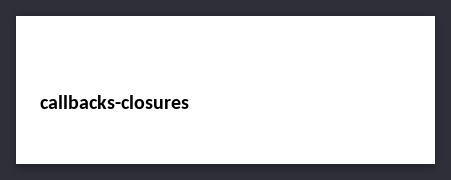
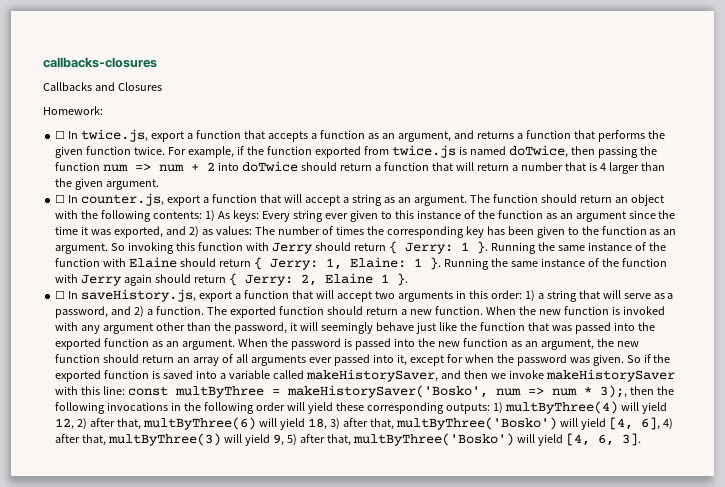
+ Callbacks and Closures
+ Homework:
+ ☐ In twice.js, export a function that accepts a function as an argument, and returns a function that performs the given function twice. For example, if the function exported from twice.js is named doTwice, then passing the function num => num + 2 into doTwice should return a function that will return a number that is 4 larger than the given argument.
+ ☐ In counter.js, export a function that will accept a string as an argument. The function should return an object with the following contents: 1) As keys: Every string ever given to this instance of the function as an argument since the time it was exported, and 2) as values: The number of times the corresponding key has been given to the function as an argument. So invoking this function with Jerry should return { Jerry: 1 }. Running the same instance of the function with Elaine should return { Jerry: 1, Elaine: 1 }. Running the same instance of the function with Jerry again should return { Jerry: 2, Elaine 1 }.
+ ☐ In saveHistory.js, export a function that will accept two arguments in this order: 1) a string that will serve as a password, and 2) a function. The exported function should return a new function. When the new function is invoked with any argument other than the password, it will seemingly behave just like the function that was passed into the exported function as an argument. When the password is passed into the new function as an argument, the new function should return an array of all arguments ever passed into it, except for when the password was given. So if the exported function is saved into a variable called makeHistorySaver, and then we invoke makeHistorySaver with this line: const multByThree = makeHistorySaver('Bosko', num => num * 3);, then the following invocations in the following order will yield these corresponding outputs: 1) multByThree(4) will yield 12, 2) after that, multByThree(6) will yield 18, 3) after that, multByThree('Bosko') will yield [4, 6], 4) after that, multByThree(3) will yield 9, 5) after that, multByThree('Bosko') will yield [4, 6, 3].

